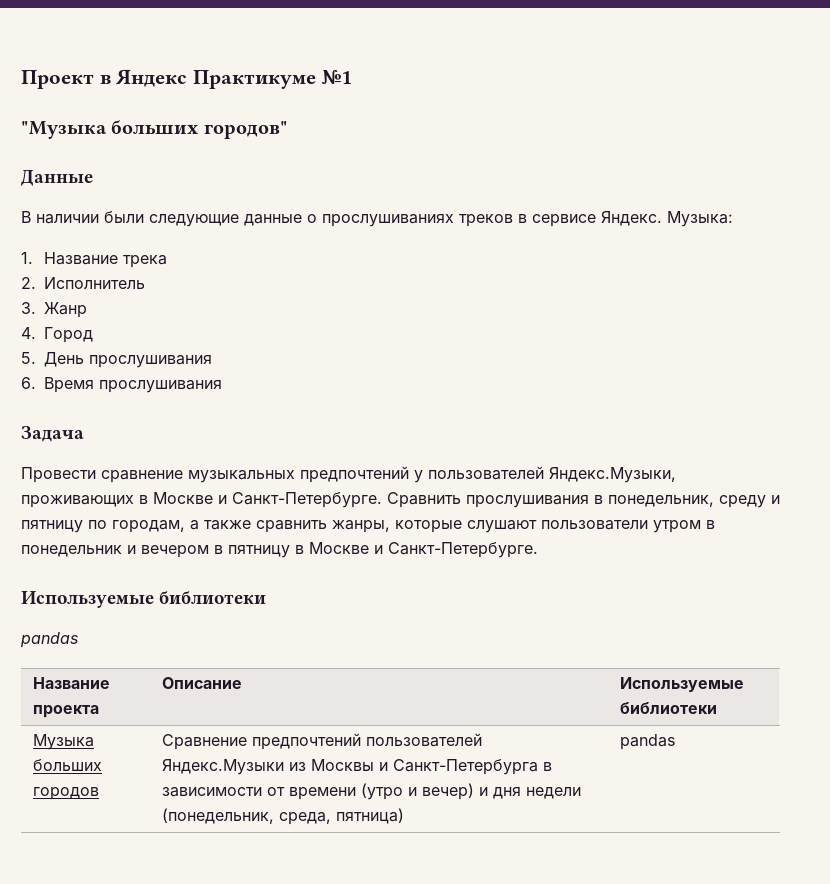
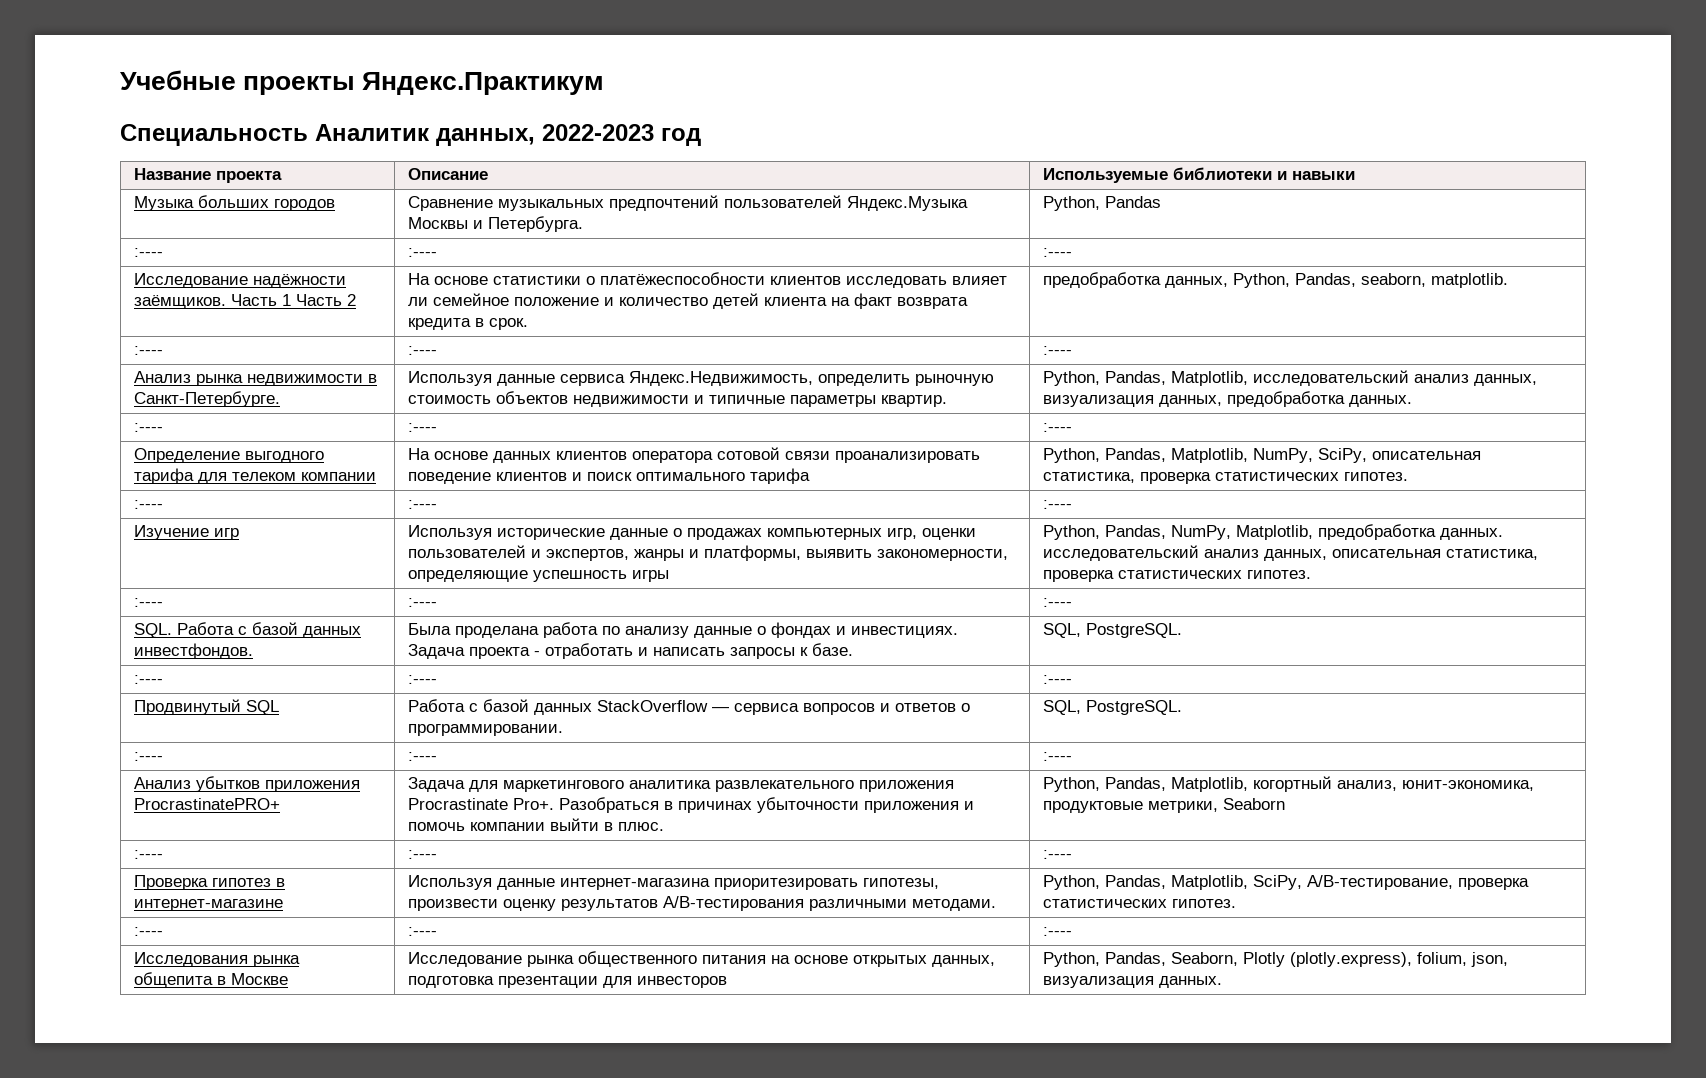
- Проект в Яндекс Практикуме №1
- "Музыка больших городов"
- Данные
- В наличии были следующие данные о прослушиваниях треков в сервисе Яндекс. Музыка:
- 1. Название трека
- 2. Исполнитель
- 3. Жанр
- 4. Город
- 5. День прослушивания
- 6. Время прослушивания
- Задача
- Провести сравнение музыкальных предпочтений у пользователей Яндекс.Музыки, проживающих в Москве и Санкт-Петербурге. Сравнить прослушивания в понедельник, среду и пятницу по городам, а также сравнить жанры, которые слушают пользователи утром в понедельник и вечером в пятницу в Москве и Санкт-Петербурге.
- Используемые библиотеки
- pandas
+ Учебные проекты Яндекс.Практикум
+ Специальность Аналитик данных, 2022-2023 год
- Название проекта | Описание | Используемые библиотеки
+ Название проекта | Описание | Используемые библиотеки и навыки
- Музыка больших городов | Сравнение предпочтений пользователей Яндекс.Музыки из Москвы и Санкт-Петербурга в зависимости от времени (утро и вечер) и дня недели (понедельник, среда, пятница) | pandas
+ Музыка больших городов | Сравнение музыкальных предпочтений пользователей Яндекс.Музыка Москвы и Петербурга. | Python, Pandas
+ :---- | :---- | :----
+ Исследование надёжности заёмщиков. Часть 1 Часть 2 | На основе статистики о платёжеспособности клиентов исследовать влияет ли семейное положение и количество детей клиента на факт возврата кредита в срок. | предобработка данных, Python, Pandas, seaborn, matplotlib.
+ :---- | :---- | :----
+ Анализ рынка недвижимости в Санкт-Петербурге. | Используя данные сервиса Яндекс.Недвижимость, определить рыночную стоимость объектов недвижимости и типичные параметры квартир. | Python, Pandas, Matplotlib, исследовательский анализ данных, визуализация данных, предобработка данных.
+ :---- | :---- | :----
+ Определение выгодного тарифа для телеком компании | На основе данных клиентов оператора сотовой связи проанализировать поведение клиентов и поиск оптимального тарифа | Python, Pandas, Matplotlib, NumPy, SciPy, описательная статистика, проверка статистических гипотез.
+ :---- | :---- | :----
+ Изучение игр | Используя исторические данные о продажах компьютерных игр, оценки пользователей и экспертов, жанры и платформы, выявить закономерности, определяющие успешность игры | Python, Pandas, NumPy, Matplotlib, предобработка данных. исследовательский анализ данных, описательная статистика, проверка статистических гипотез.
+ :---- | :---- | :----
+ SQL. Работа с базой данных инвестфондов. | Была проделана работа по анализу данные о фондах и инвестициях. Задача проекта - отработать и написать запросы к базе. | SQL, PostgreSQL.
+ :---- | :---- | :----
+ Продвинутый SQL | Работа с базой данных StackOverflow — сервиса вопросов и ответов о программировании. | SQL, PostgreSQL.
+ :---- | :---- | :----
+ Анализ убытков приложения ProcrastinatePRO+ | Задача для маркетингового аналитика развлекательного приложения Procrastinate Pro+. Разобраться в причинах убыточности приложения и помочь компании выйти в плюс. | Python, Pandas, Matplotlib, когортный анализ, юнит-экономика, продуктовые метрики, Seaborn
+ :---- | :---- | :----
+ Проверка гипотез в интернет-магазине | Используя данные интернет-магазина приоритезировать гипотезы, произвести оценку результатов A/B-тестирования различными методами. | Python, Pandas, Matplotlib, SciPy, A/B-тестирование, проверка статистических гипотез.
+ :---- | :---- | :----
+ Исследования рынка общепита в Москве | Исследование рынка общественного питания на основе открытых данных, подготовка презентации для инвесторов | Python, Pandas, Seaborn, Plotly (plotly.express), folium, json, визуализация данных.

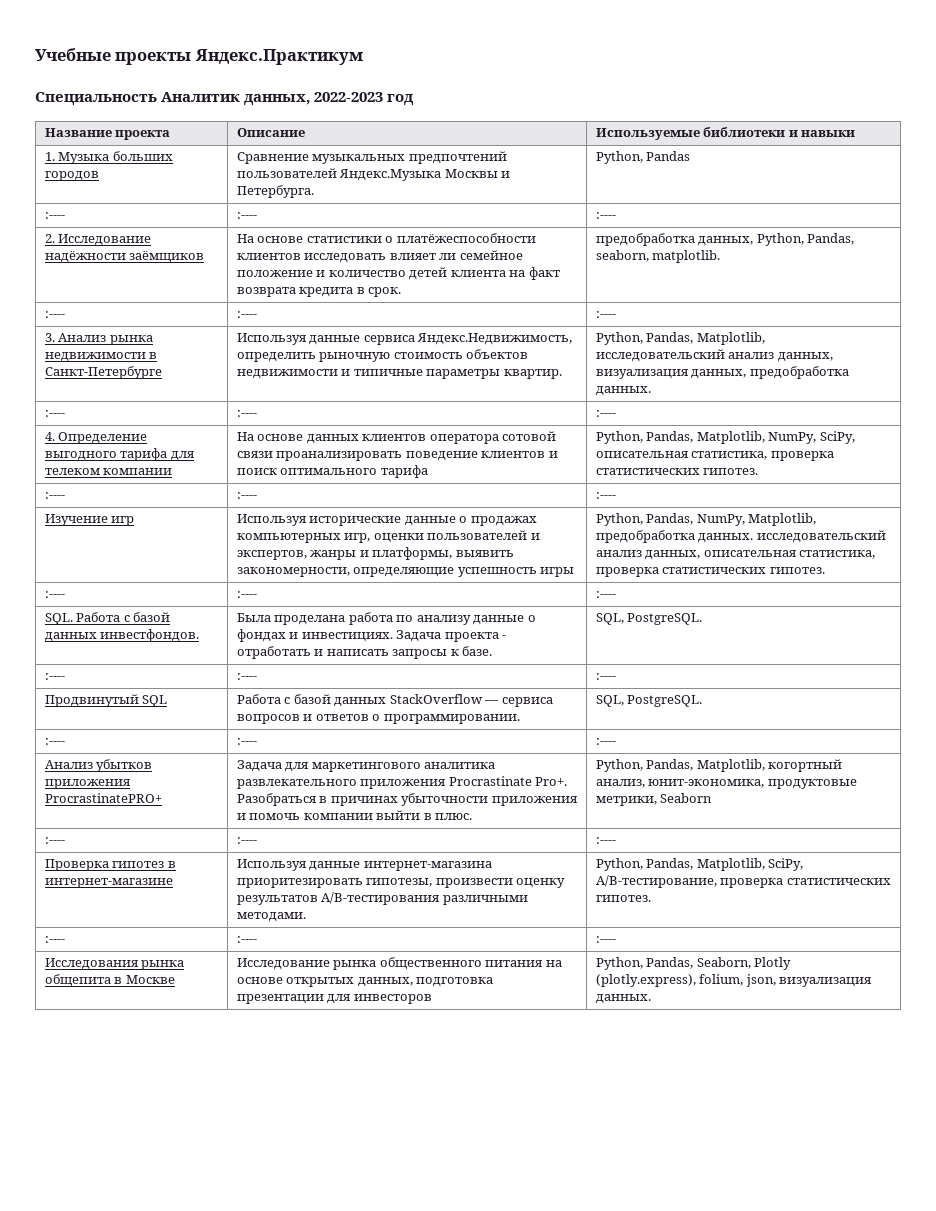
- Музыка больших городов | Сравнение музыкальных предпочтений пользователей Яндекс.Музыка Москвы и Петербурга. | Python, Pandas
+ 1. Музыка больших городов | Сравнение музыкальных предпочтений пользователей Яндекс.Музыка Москвы и Петербурга. | Python, Pandas
- Исследование надёжности заёмщиков. Часть 1 Часть 2 | На основе статистики о платёжеспособности клиентов исследовать влияет ли семейное положение и количество детей клиента на факт возврата кредита в срок. | предобработка данных, Python, Pandas, seaborn, matplotlib.
+ 2. Исследование надёжности заёмщиков | На основе статистики о платёжеспособности клиентов исследовать влияет ли семейное положение и количество детей клиента на факт возврата кредита в срок. | предобработка данных, Python, Pandas, seaborn, matplotlib.
- Анализ рынка недвижимости в Санкт-Петербурге. | Используя данные сервиса Яндекс.Недвижимость, определить рыночную стоимость объектов недвижимости и типичные параметры квартир. | Python, Pandas, Matplotlib, исследовательский анализ данных, визуализация данных, предобработка данных.
+ 3. Анализ рынка недвижимости в Санкт-Петербурге | Используя данные сервиса Яндекс.Недвижимость, определить рыночную стоимость объектов недвижимости и типичные параметры квартир. | Python, Pandas, Matplotlib, исследовательский анализ данных, визуализация данных, предобработка данных.
- Определение выгодного тарифа для телеком компании | На основе данных клиентов оператора сотовой связи проанализировать поведение клиентов и поиск оптимального тарифа | Python, Pandas, Matplotlib, NumPy, SciPy, описательная статистика, проверка статистических гипотез.
+ 4. Определение выгодного тарифа для телеком компании | На основе данных клиентов оператора сотовой связи проанализировать поведение клиентов и поиск оптимального тарифа | Python, Pandas, Matplotlib, NumPy, SciPy, описательная статистика, проверка статистических гипотез.

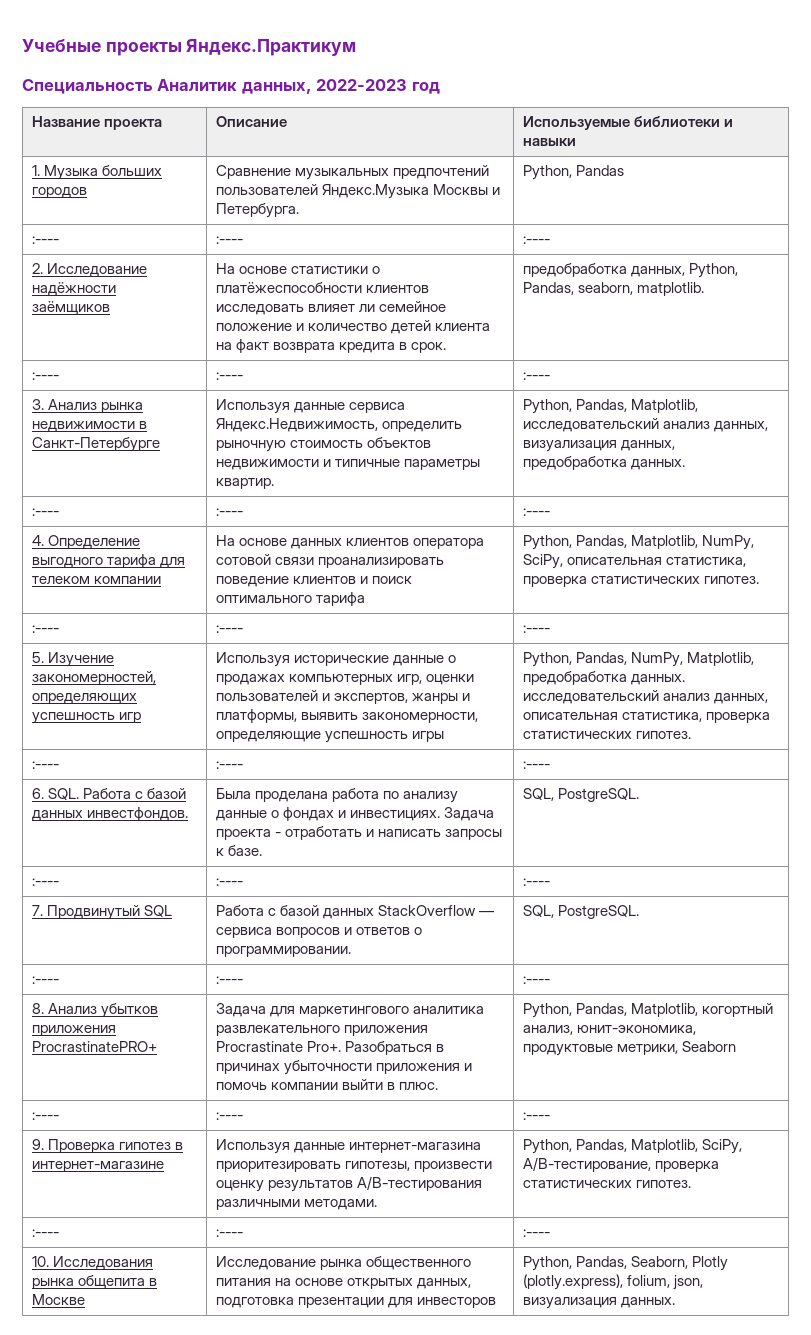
- Изучение игр | Используя исторические данные о продажах компьютерных игр, оценки пользователей и экспертов, жанры и платформы, выявить закономерности, определяющие успешность игры | Python, Pandas, NumPy, Matplotlib, предобработка данных. исследовательский анализ данных, описательная статистика, проверка статистических гипотез.
+ 5. Изучение закономерностей, определяющих успешность игр | Используя исторические данные о продажах компьютерных игр, оценки пользователей и экспертов, жанры и платформы, выявить закономерности, определяющие успешность игры | Python, Pandas, NumPy, Matplotlib, предобработка данных. исследовательский анализ данных, описательная статистика, проверка статистических гипотез.
- SQL. Работа с базой данных инвестфондов. | Была проделана работа по анализу данные о фондах и инвестициях. Задача проекта - отработать и написать запросы к базе. | SQL, PostgreSQL.
+ 6. SQL. Работа с базой данных инвестфондов. | Была проделана работа по анализу данные о фондах и инвестициях. Задача проекта - отработать и написать запросы к базе. | SQL, PostgreSQL.
- Продвинутый SQL | Работа с базой данных StackOverflow — сервиса вопросов и ответов о программировании. | SQL, PostgreSQL.
+ 7. Продвинутый SQL | Работа с базой данных StackOverflow — сервиса вопросов и ответов о программировании. | SQL, PostgreSQL.
- Анализ убытков приложения ProcrastinatePRO+ | Задача для маркетингового аналитика развлекательного приложения Procrastinate Pro+. Разобраться в причинах убыточности приложения и помочь компании выйти в плюс. | Python, Pandas, Matplotlib, когортный анализ, юнит-экономика, продуктовые метрики, Seaborn
+ 8. Анализ убытков приложения ProcrastinatePRO+ | Задача для маркетингового аналитика развлекательного приложения Procrastinate Pro+. Разобраться в причинах убыточности приложения и помочь компании выйти в плюс. | Python, Pandas, Matplotlib, когортный анализ, юнит-экономика, продуктовые метрики, Seaborn
- Проверка гипотез в интернет-магазине | Используя данные интернет-магазина приоритезировать гипотезы, произвести оценку результатов A/B-тестирования различными методами. | Python, Pandas, Matplotlib, SciPy, A/B-тестирование, проверка статистических гипотез.
+ 9. Проверка гипотез в интернет-магазине | Используя данные интернет-магазина приоритезировать гипотезы, произвести оценку результатов A/B-тестирования различными методами. | Python, Pandas, Matplotlib, SciPy, A/B-тестирование, проверка статистических гипотез.
- Исследования рынка общепита в Москве | Исследование рынка общественного питания на основе открытых данных, подготовка презентации для инвесторов | Python, Pandas, Seaborn, Plotly (plotly.express), folium, json, визуализация данных.
+ 10. Исследования рынка общепита в Москве | Исследование рынка общественного питания на основе открытых данных, подготовка презентации для инвесторов | Python, Pandas, Seaborn, Plotly (plotly.express), folium, json, визуализация данных.

